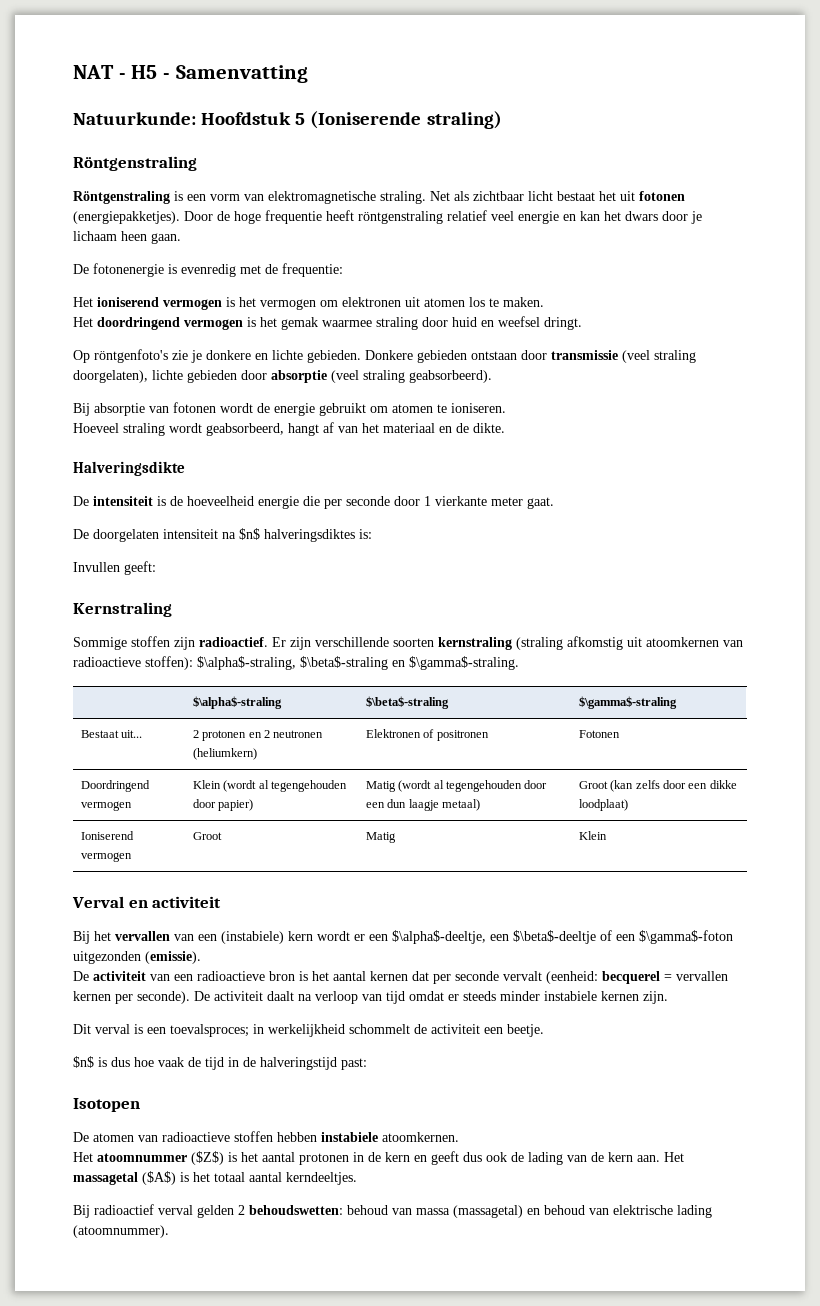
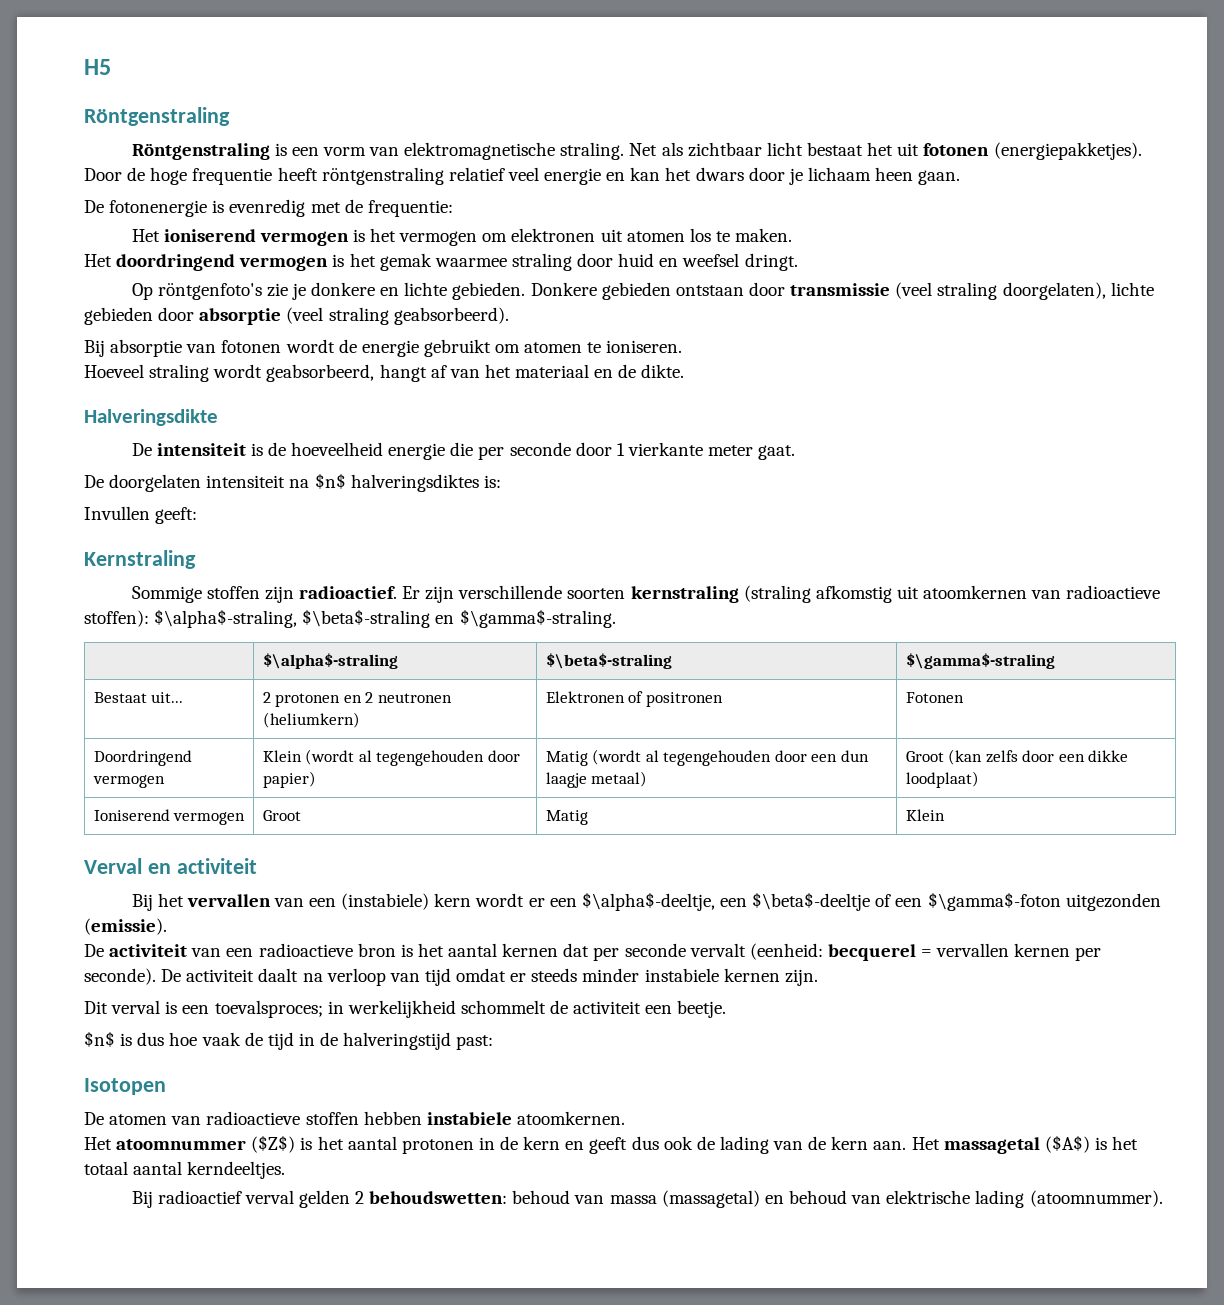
- NAT - H5 - Samenvatting
- Natuurkunde: Hoofdstuk 5 (Ioniserende straling)
+ H5

